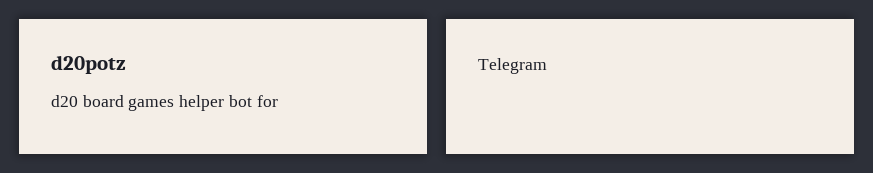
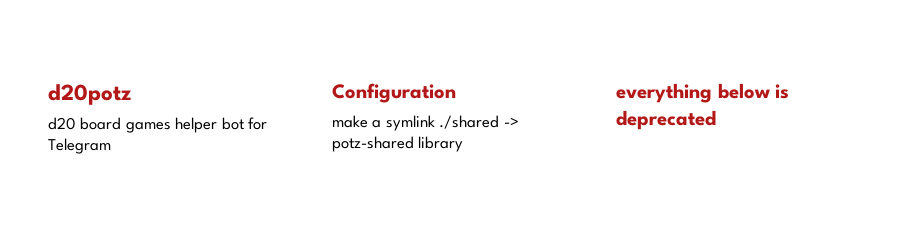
+ Configuration
+ make a symlink ./shared -> potz-shared library
+ everything below is deprecated

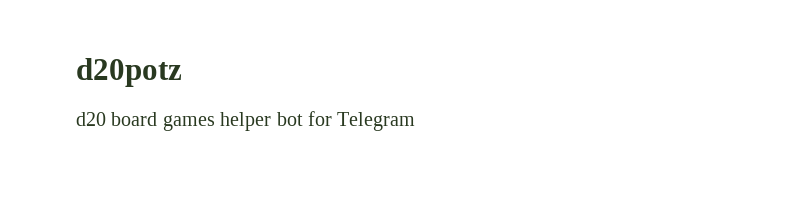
- Configuration
- make a symlink ./shared -> potz-shared library
- everything below is deprecated

